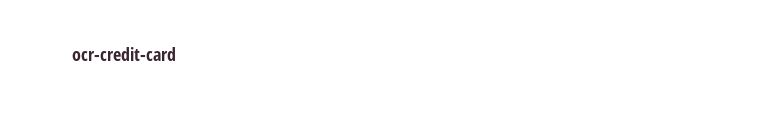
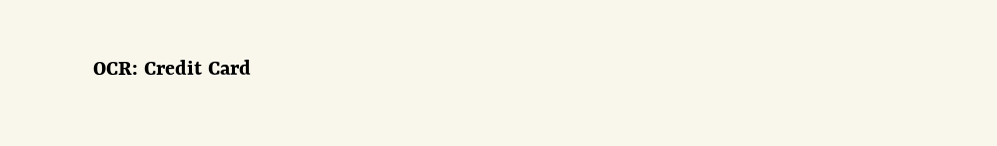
- ocr-credit-card
+ OCR: Credit Card

